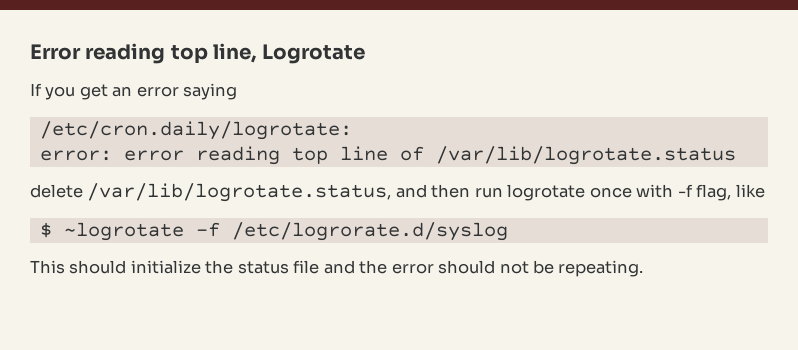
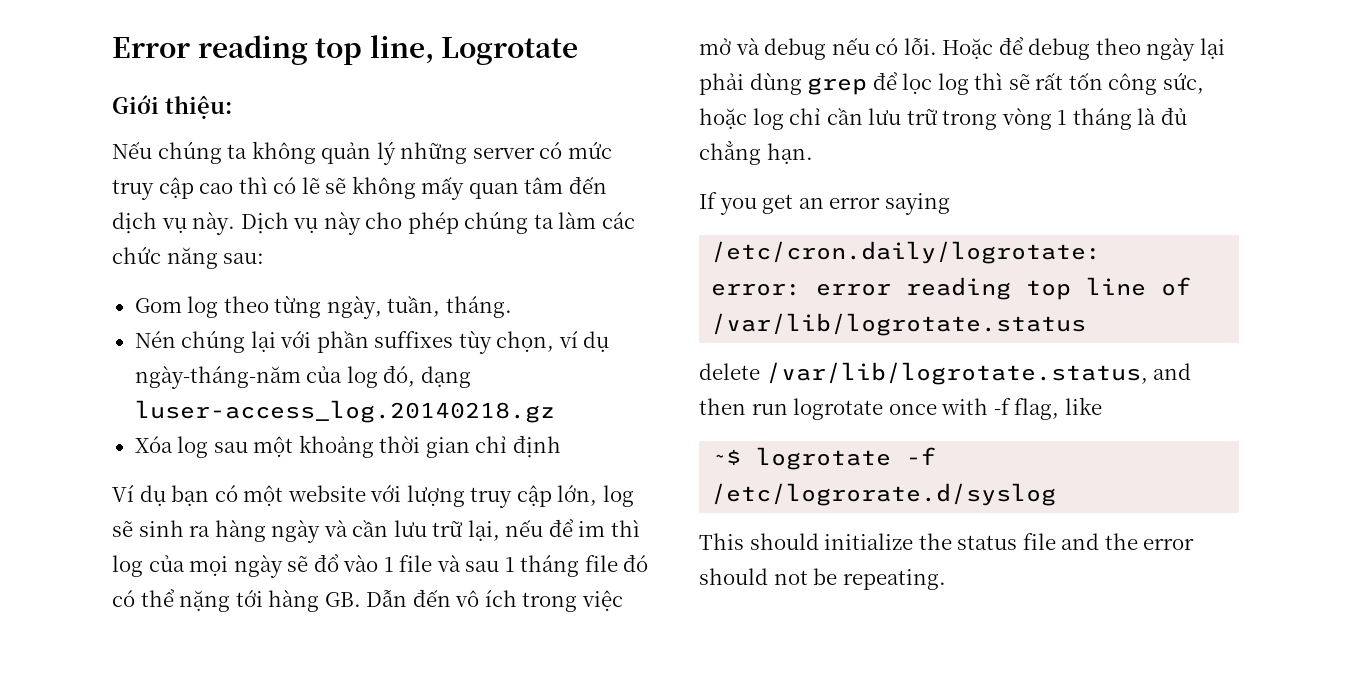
+ Giới thiệu:
+ Nếu chúng ta không quản lý những server có mức truy cập cao thì có lẽ sẽ không mấy quan tâm đến dịch vụ này. Dịch vụ này cho phép chúng ta làm các chức năng sau:
+ Gom log theo từng ngày, tuần, tháng.
+ Nén chúng lại với phần suffixes tùy chọn, ví dụ ngày-tháng-năm của log đó, dạng luser-access_log.20140218.gz
+ Xóa log sau một khoảng thời gian chỉ định
+ Ví dụ bạn có một website với lượng truy cập lớn, log sẽ sinh ra hàng ngày và cần lưu trữ lại, nếu để im thì log của mọi ngày sẽ đổ vào 1 file và sau 1 tháng file đó có thể nặng tới hàng GB. Dẫn đến vô ích trong việc mở và debug nếu có lỗi. Hoặc để debug theo ngày lại phải dùng grep để lọc log thì sẽ rất tốn công sức, hoặc log chỉ cần lưu trữ trong vòng 1 tháng là đủ chẳng hạn.
- $ ~logrotate -f /etc/logrorate.d/syslog
+ ~$ logrotate -f /etc/logrorate.d/syslog

